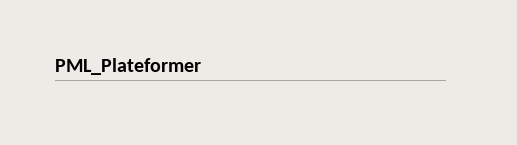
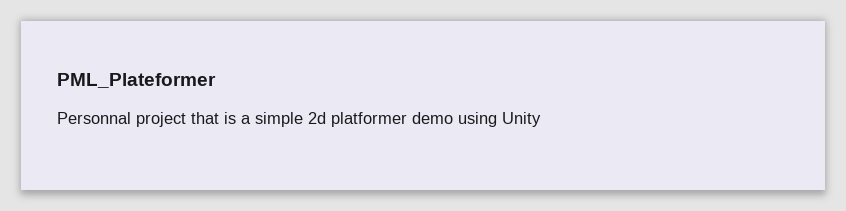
+ Personnal project that is a simple 2d platformer demo using Unity

